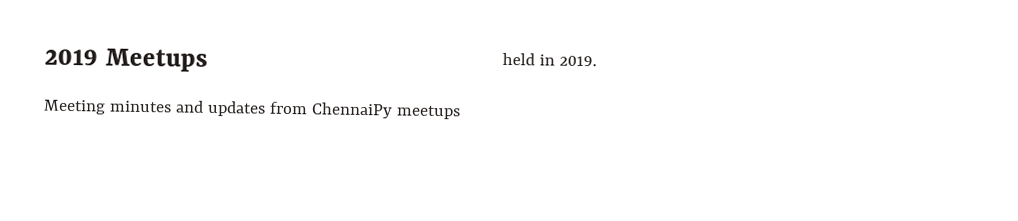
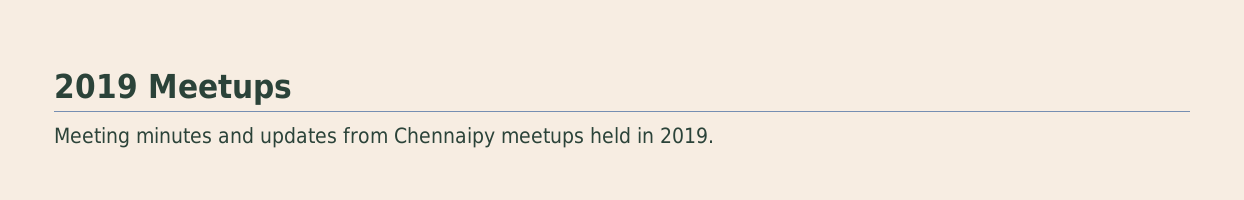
- Meeting minutes and updates from ChennaiPy meetups held in 2019.
+ Meeting minutes and updates from Chennaipy meetups held in 2019.

